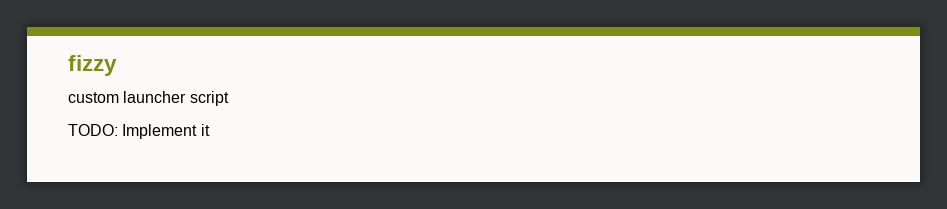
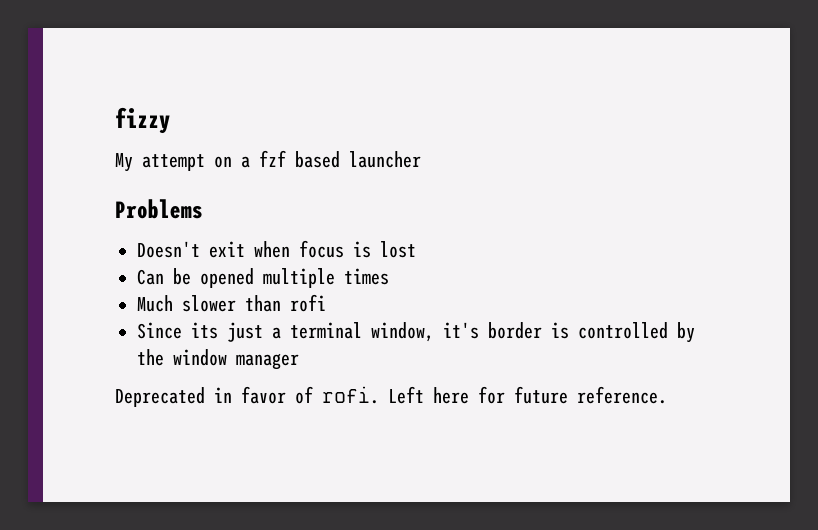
- custom launcher script
- TODO: Implement it
+ My attempt on a fzf based launcher
+ Problems
+ Doesn't exit when focus is lost
+ Can be opened multiple times
+ Much slower than rofi
+ Since its just a terminal window, it's border is controlled by the window manager
+ Deprecated in favor of rofi. Left here for future reference.

